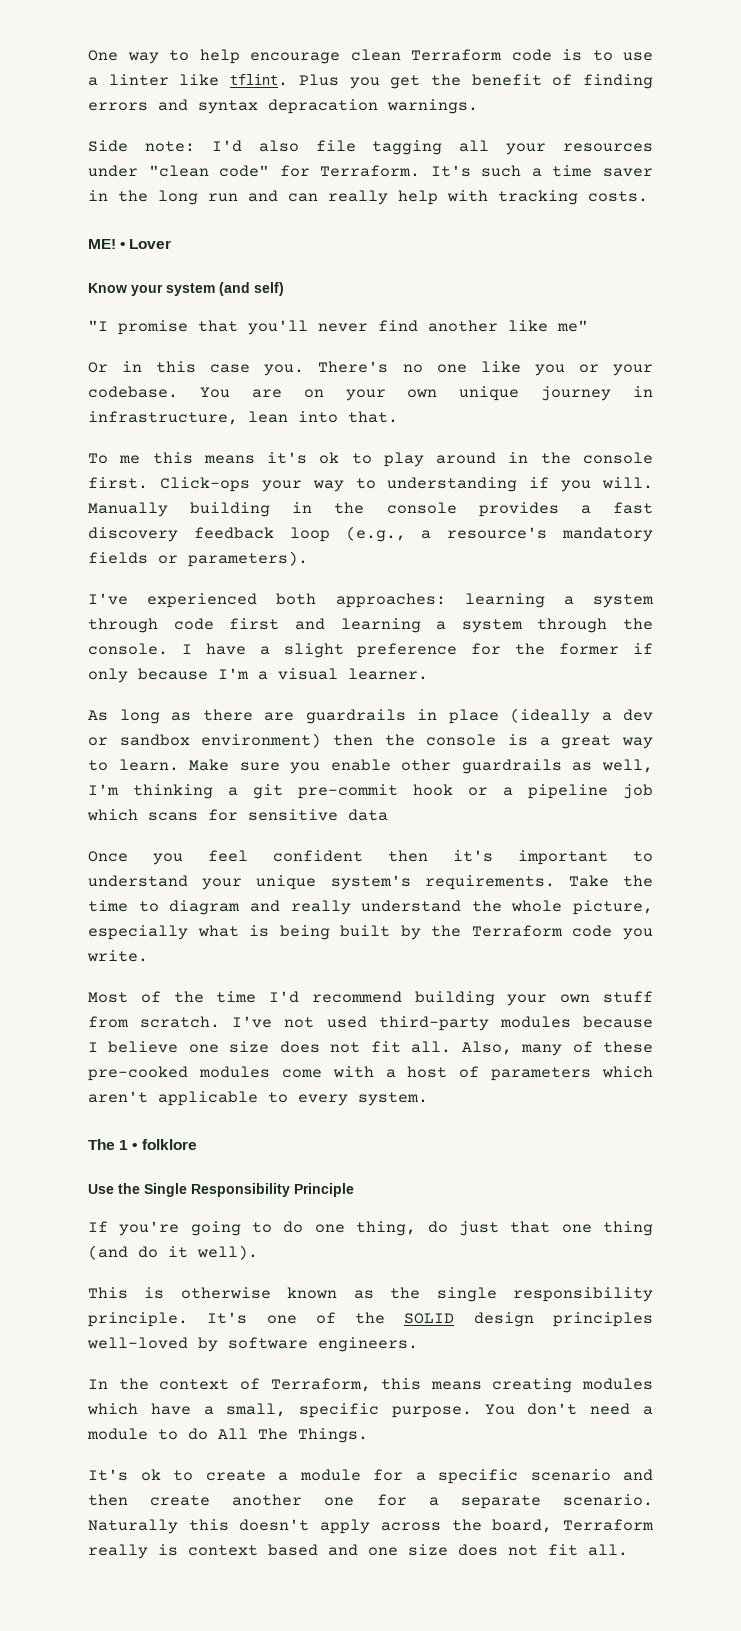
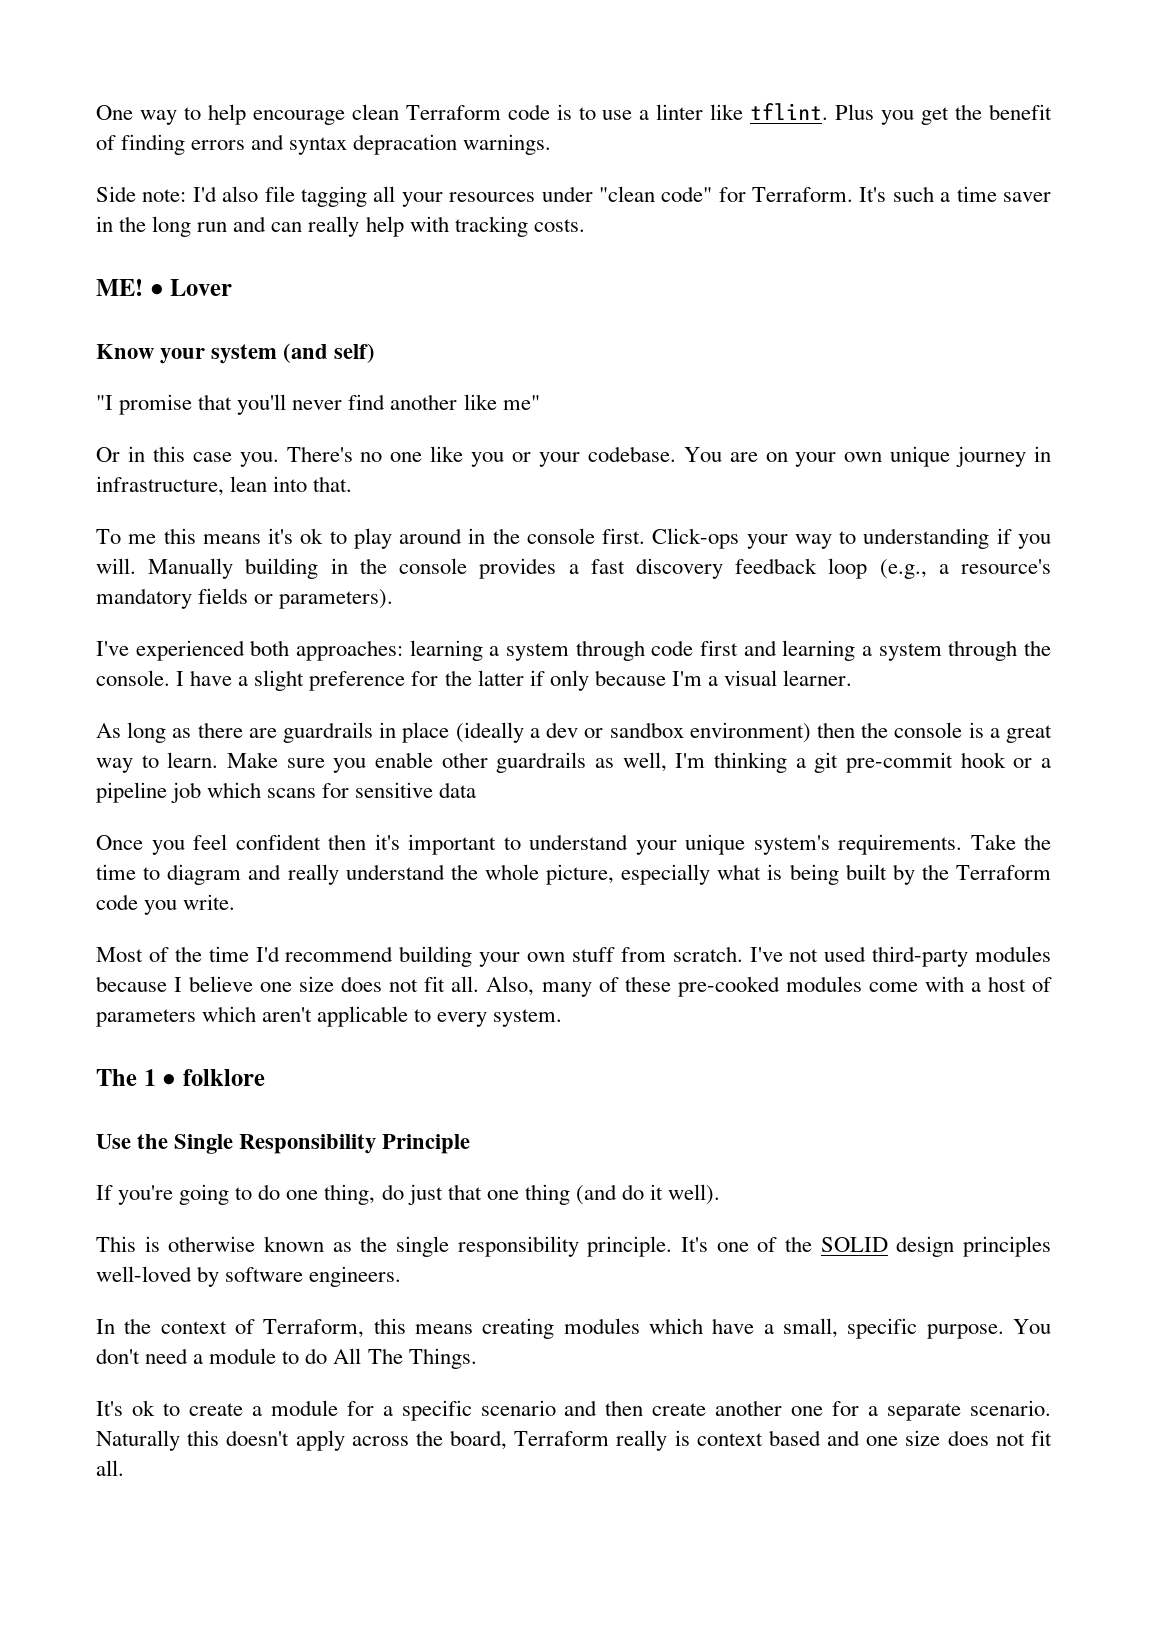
- I have a slight preference for the former if only because I'm a visual learner.
+ I have a slight preference for the latter if only because I'm a visual learner.

